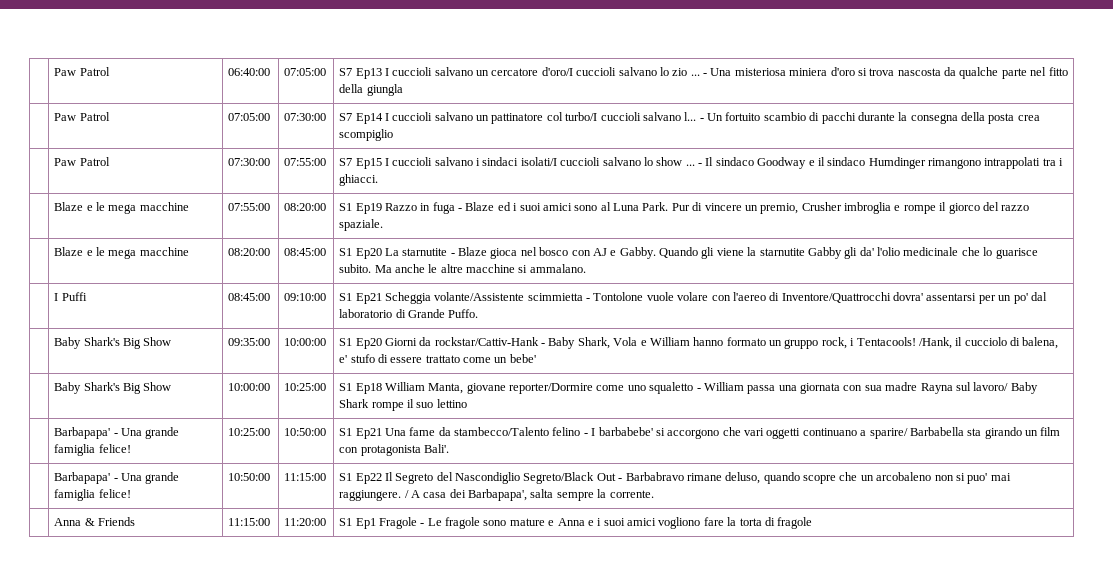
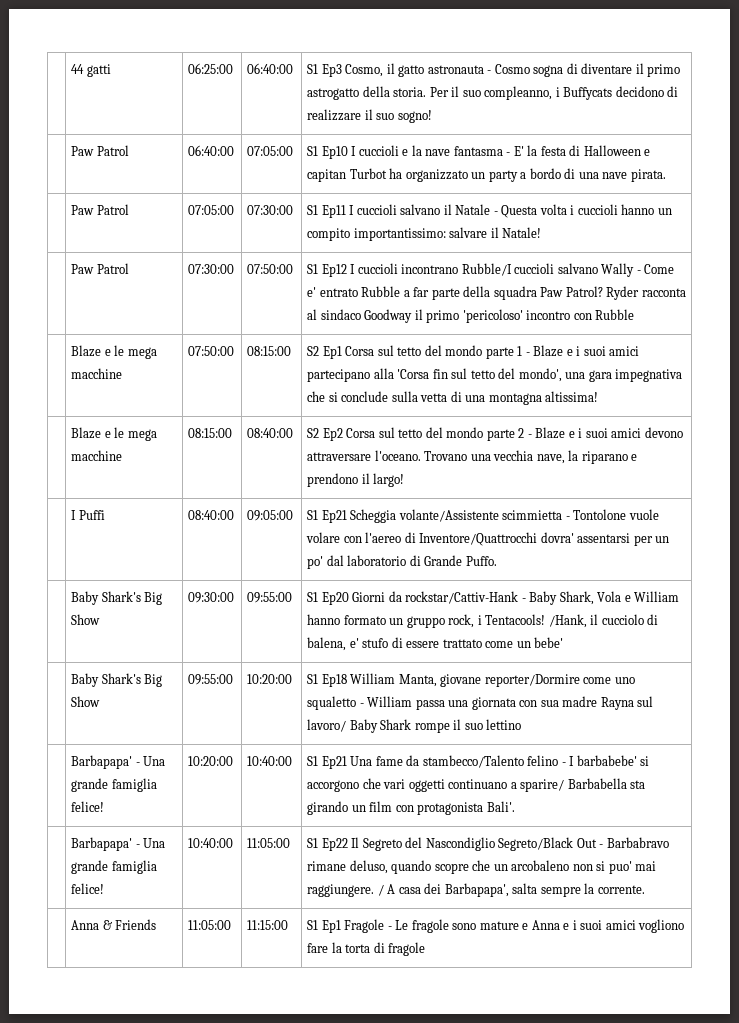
- | Paw Patrol | 06:40:00 | 07:05:00 | S7 Ep13 I cuccioli salvano un cercatore d'oro/I cuccioli salvano lo zio ... - Una misteriosa miniera d'oro si trova nascosta da qualche parte nel fitto della giungla
+ | 44 gatti | 06:25:00 | 06:40:00 | S1 Ep3 Cosmo, il gatto astronauta - Cosmo sogna di diventare il primo astrogatto della storia. Per il suo compleanno, i Buffycats decidono di realizzare il suo sogno!
+ | Paw Patrol | 06:40:00 | 07:05:00 | S1 Ep10 I cuccioli e la nave fantasma - E' la festa di Halloween e capitan Turbot ha organizzato un party a bordo di una nave pirata.
- | Paw Patrol | 07:05:00 | 07:30:00 | S7 Ep14 I cuccioli salvano un pattinatore col turbo/I cuccioli salvano l... - Un fortuito scambio di pacchi durante la consegna della posta crea scompiglio
- | Paw Patrol | 07:30:00 | 07:55:00 | S7 Ep15 I cuccioli salvano i sindaci isolati/I cuccioli salvano lo show ... - Il sindaco Goodway e il sindaco Humdinger rimangono intrappolati tra i ghiacci.
- | Blaze e le mega macchine | 07:55:00 | 08:20:00 | S1 Ep19 Razzo in fuga - Blaze ed i suoi amici sono al Luna Park. Pur di vincere un premio, Crusher imbroglia e rompe il giorco del razzo spaziale.
- | Blaze e le mega macchine | 08:20:00 | 08:45:00 | S1 Ep20 La starnutite - Blaze gioca nel bosco con AJ e Gabby. Quando gli viene la starnutite Gabby gli da' l'olio medicinale che lo guarisce subito. Ma anche le altre macchine si ammalano.
+ | Paw Patrol | 07:05:00 | 07:30:00 | S1 Ep11 I cuccioli salvano il Natale - Questa volta i cuccioli hanno un compito importantissimo: salvare il Natale!
+ | Paw Patrol | 07:30:00 | 07:50:00 | S1 Ep12 I cuccioli incontrano Rubble/I cuccioli salvano Wally - Come e' entrato Rubble a far parte della squadra Paw Patrol? Ryder racconta al sindaco Goodway il primo 'pericoloso' incontro con Rubble
+ | Blaze e le mega macchine | 07:50:00 | 08:15:00 | S2 Ep1 Corsa sul tetto del mondo parte 1 - Blaze e i suoi amici partecipano alla 'Corsa fin sul tetto del mondo', una gara impegnativa che si conclude sulla vetta di una montagna altissima!
+ | Blaze e le mega macchine | 08:15:00 | 08:40:00 | S2 Ep2 Corsa sul tetto del mondo parte 2 - Blaze e i suoi amici devono attraversare l'oceano. Trovano una vecchia nave, la riparano e prendono il largo!
- | I Puffi | 08:45:00 | 09:10:00 | S1 Ep21 Scheggia volante/Assistente scimmietta - Tontolone vuole volare con l'aereo di Inventore/Quattrocchi dovra' assentarsi per un po' dal laboratorio di Grande Puffo.
+ | I Puffi | 08:40:00 | 09:05:00 | S1 Ep21 Scheggia volante/Assistente scimmietta - Tontolone vuole volare con l'aereo di Inventore/Quattrocchi dovra' assentarsi per un po' dal laboratorio di Grande Puffo.
- | Baby Shark's Big Show | 09:35:00 | 10:00:00 | S1 Ep20 Giorni da rockstar/Cattiv-Hank - Baby Shark, Vola e William hanno formato un gruppo rock, i Tentacools! /Hank, il cucciolo di balena, e' stufo di essere trattato come un bebe'
+ | Baby Shark's Big Show | 09:30:00 | 09:55:00 | S1 Ep20 Giorni da rockstar/Cattiv-Hank - Baby Shark, Vola e William hanno formato un gruppo rock, i Tentacools! /Hank, il cucciolo di balena, e' stufo di essere trattato come un bebe'
- | Baby Shark's Big Show | 10:00:00 | 10:25:00 | S1 Ep18 William Manta, giovane reporter/Dormire come uno squaletto - William passa una giornata con sua madre Rayna sul lavoro/ Baby Shark rompe il suo lettino
+ | Baby Shark's Big Show | 09:55:00 | 10:20:00 | S1 Ep18 William Manta, giovane reporter/Dormire come uno squaletto - William passa una giornata con sua madre Rayna sul lavoro/ Baby Shark rompe il suo lettino
- | Barbapapa' - Una grande famiglia felice! | 10:25:00 | 10:50:00 | S1 Ep21 Una fame da stambecco/Talento felino - I barbabebe' si accorgono che vari oggetti continuano a sparire/ Barbabella sta girando un film con protagonista Bali'.
+ | Barbapapa' - Una grande famiglia felice! | 10:20:00 | 10:40:00 | S1 Ep21 Una fame da stambecco/Talento felino - I barbabebe' si accorgono che vari oggetti continuano a sparire/ Barbabella sta girando un film con protagonista Bali'.
- | Barbapapa' - Una grande famiglia felice! | 10:50:00 | 11:15:00 | S1 Ep22 Il Segreto del Nascondiglio Segreto/Black Out - Barbabravo rimane deluso, quando scopre che un arcobaleno non si puo' mai raggiungere. / A casa dei Barbapapa', salta sempre la corrente.
+ | Barbapapa' - Una grande famiglia felice! | 10:40:00 | 11:05:00 | S1 Ep22 Il Segreto del Nascondiglio Segreto/Black Out - Barbabravo rimane deluso, quando scopre che un arcobaleno non si puo' mai raggiungere. / A casa dei Barbapapa', salta sempre la corrente.
- | Anna & Friends | 11:15:00 | 11:20:00 | S1 Ep1 Fragole - Le fragole sono mature e Anna e i suoi amici vogliono fare la torta di fragole
+ | Anna & Friends | 11:05:00 | 11:15:00 | S1 Ep1 Fragole - Le fragole sono mature e Anna e i suoi amici vogliono fare la torta di fragole

